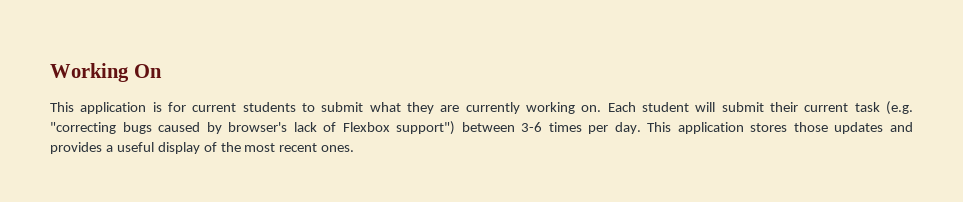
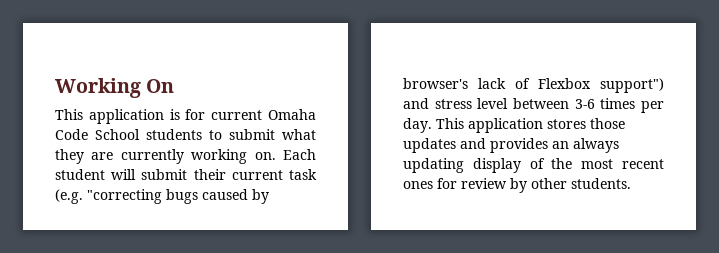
- This application is for current students to submit what they are currently working on.
+ This application is for current Omaha Code School students to submit what they are currently working on.
- Each student will submit their current task (e.g. "correcting bugs caused by browser's lack of Flexbox support") between 3-6 times per day.
+ Each student will submit their current task (e.g. "correcting bugs caused by browser's lack of Flexbox support") and stress level between 3-6 times per day.
- This application stores those updates and provides a useful display of the most recent ones.
+ This application stores those updates and provides an always updating display of the most recent ones for review by other students.

